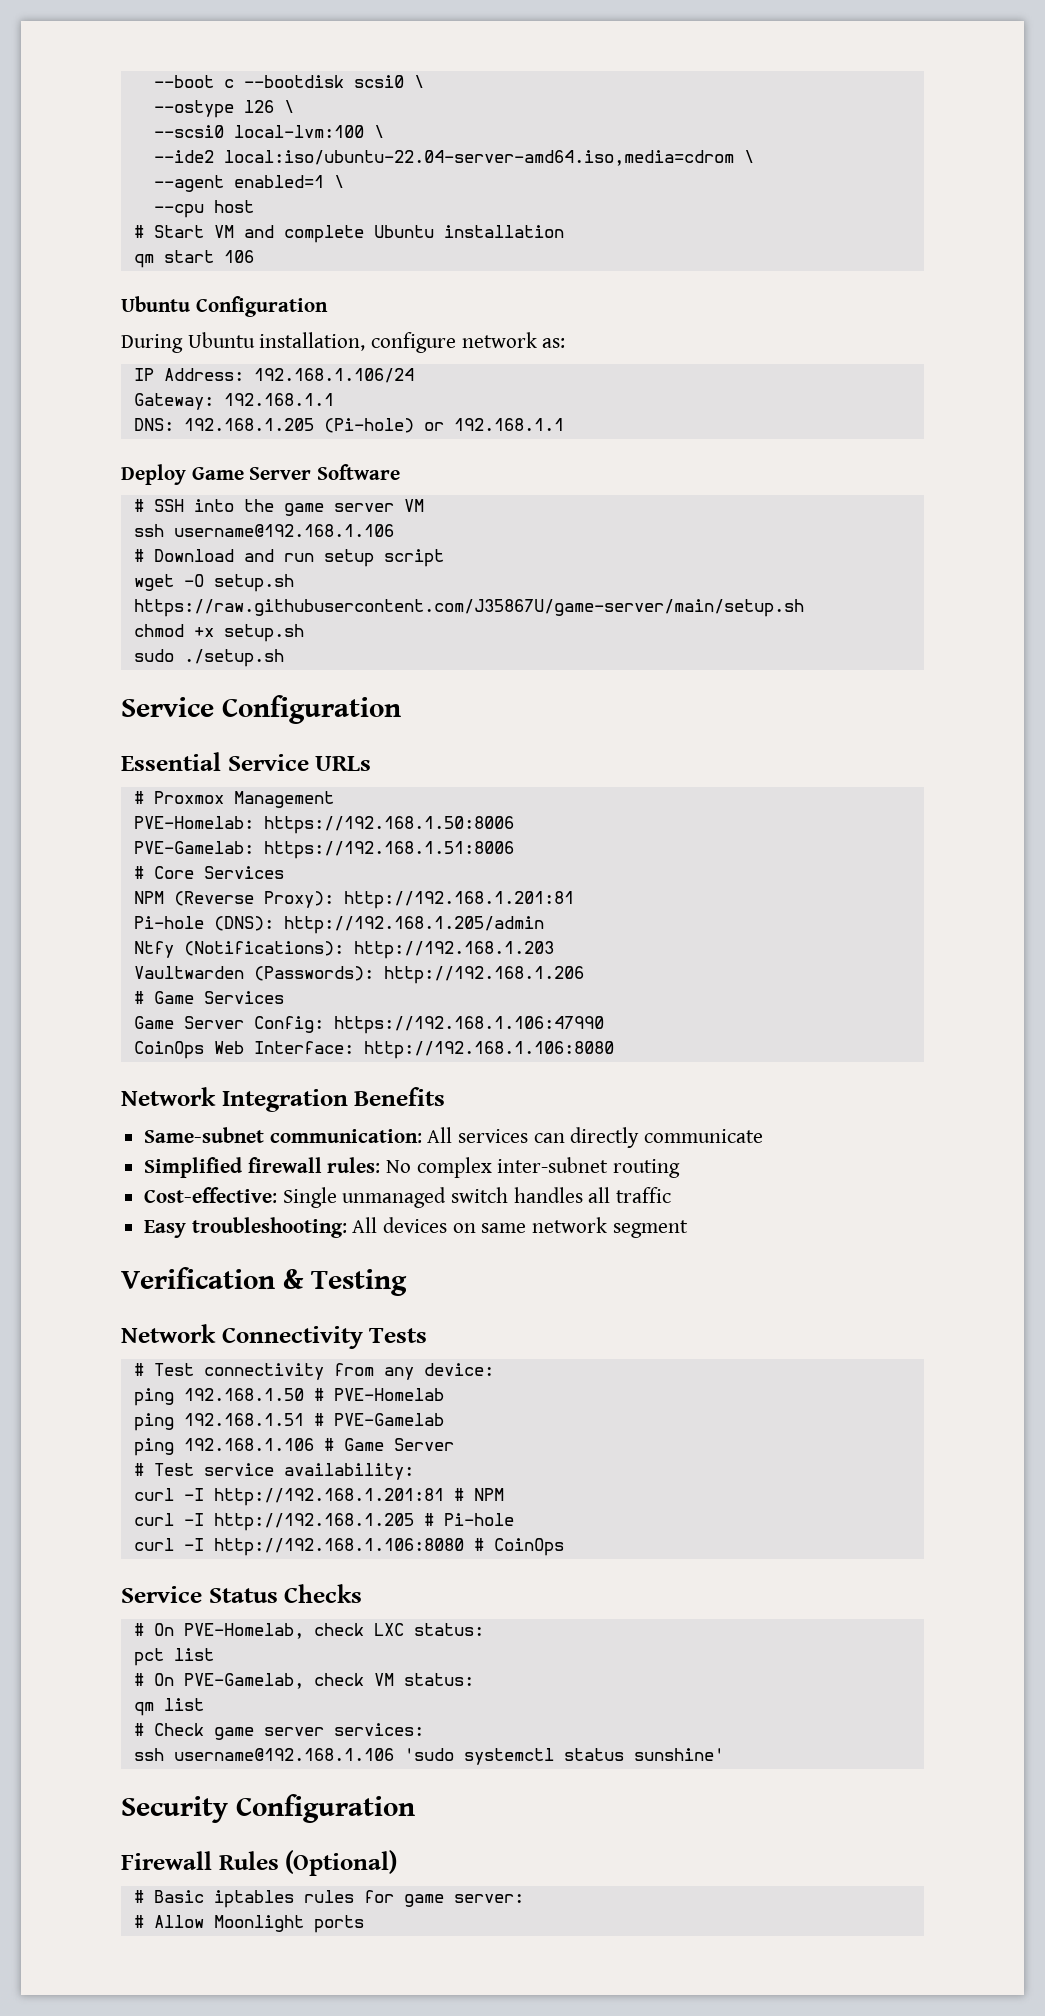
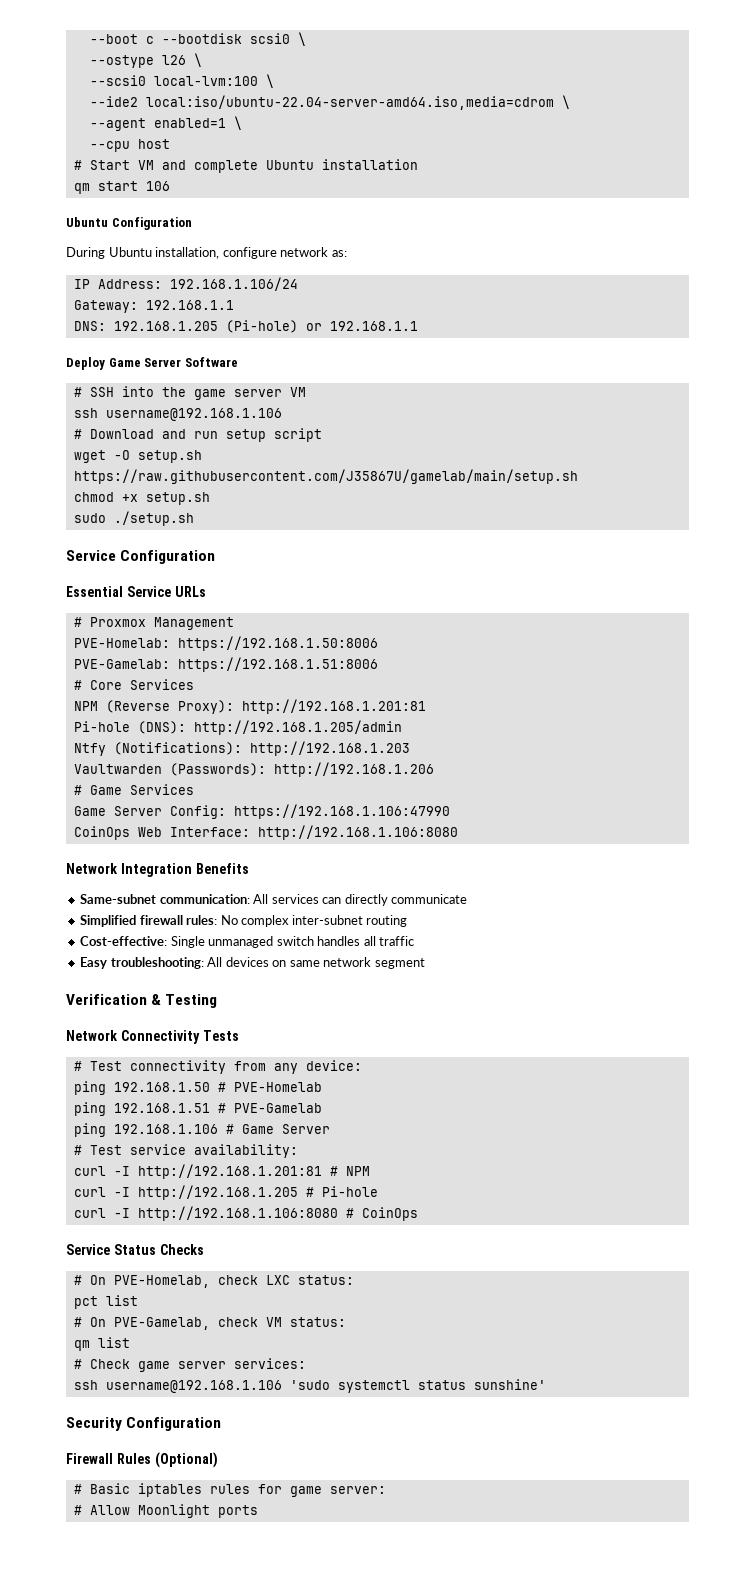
- wget -O setup.sh https://raw.githubusercontent.com/J35867U/game-server/main/setup.sh
+ wget -O setup.sh https://raw.githubusercontent.com/J35867U/gamelab/main/setup.sh

